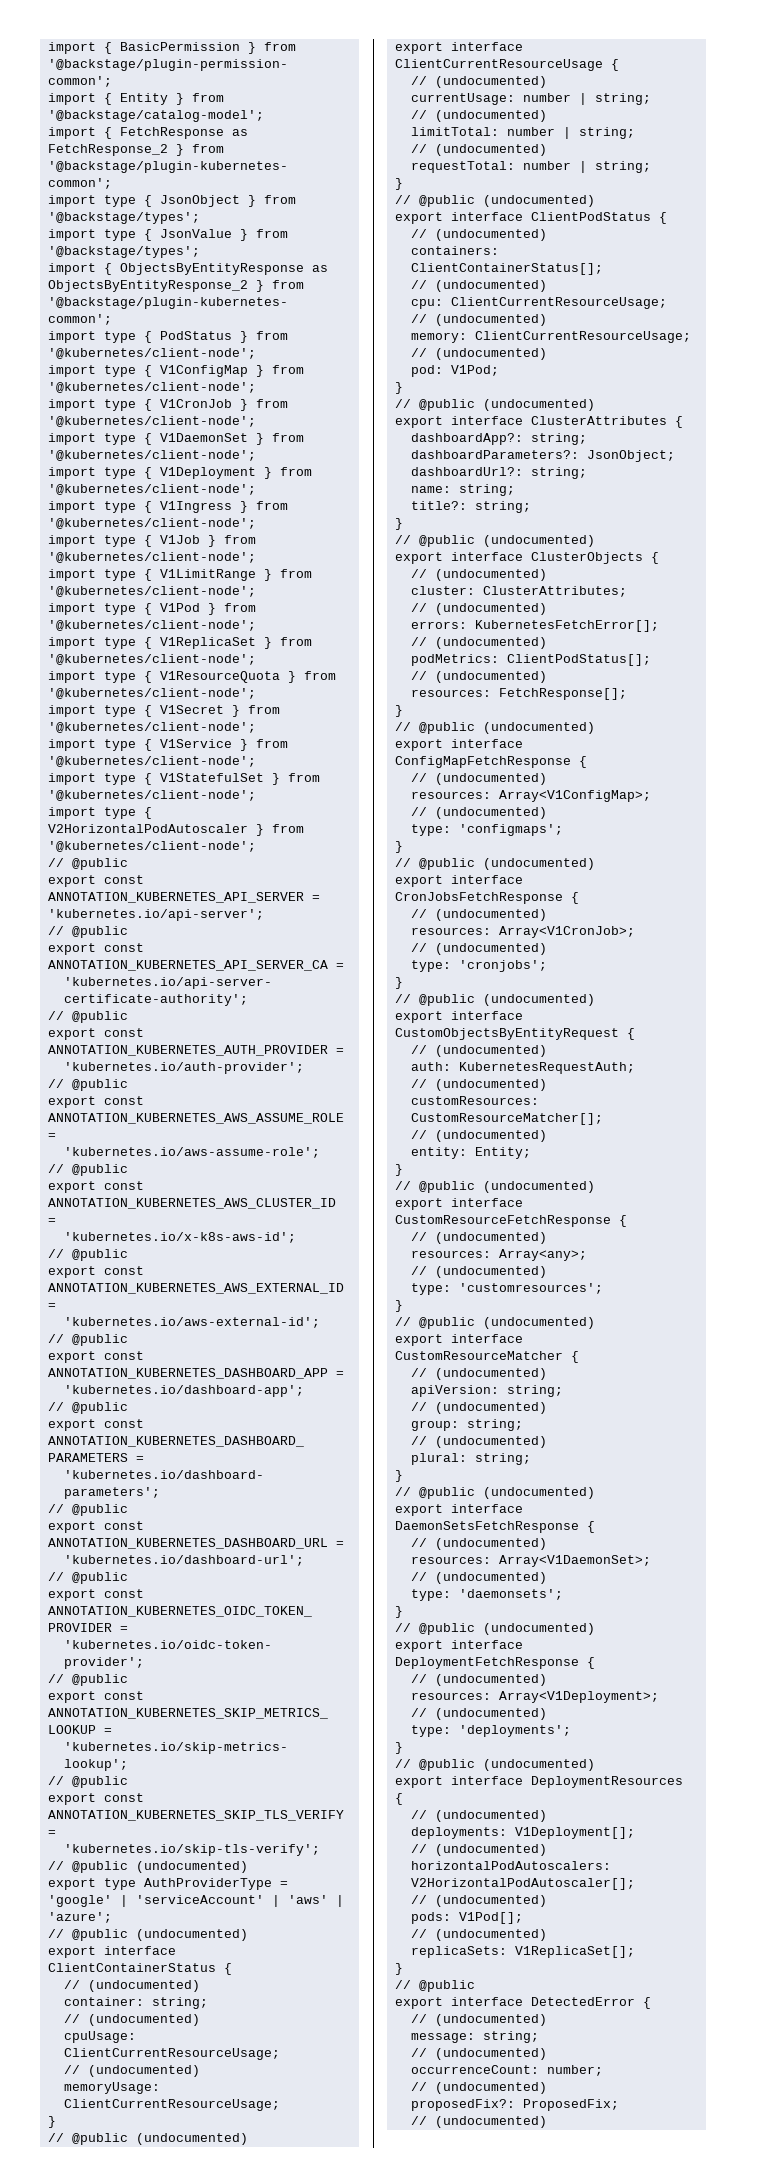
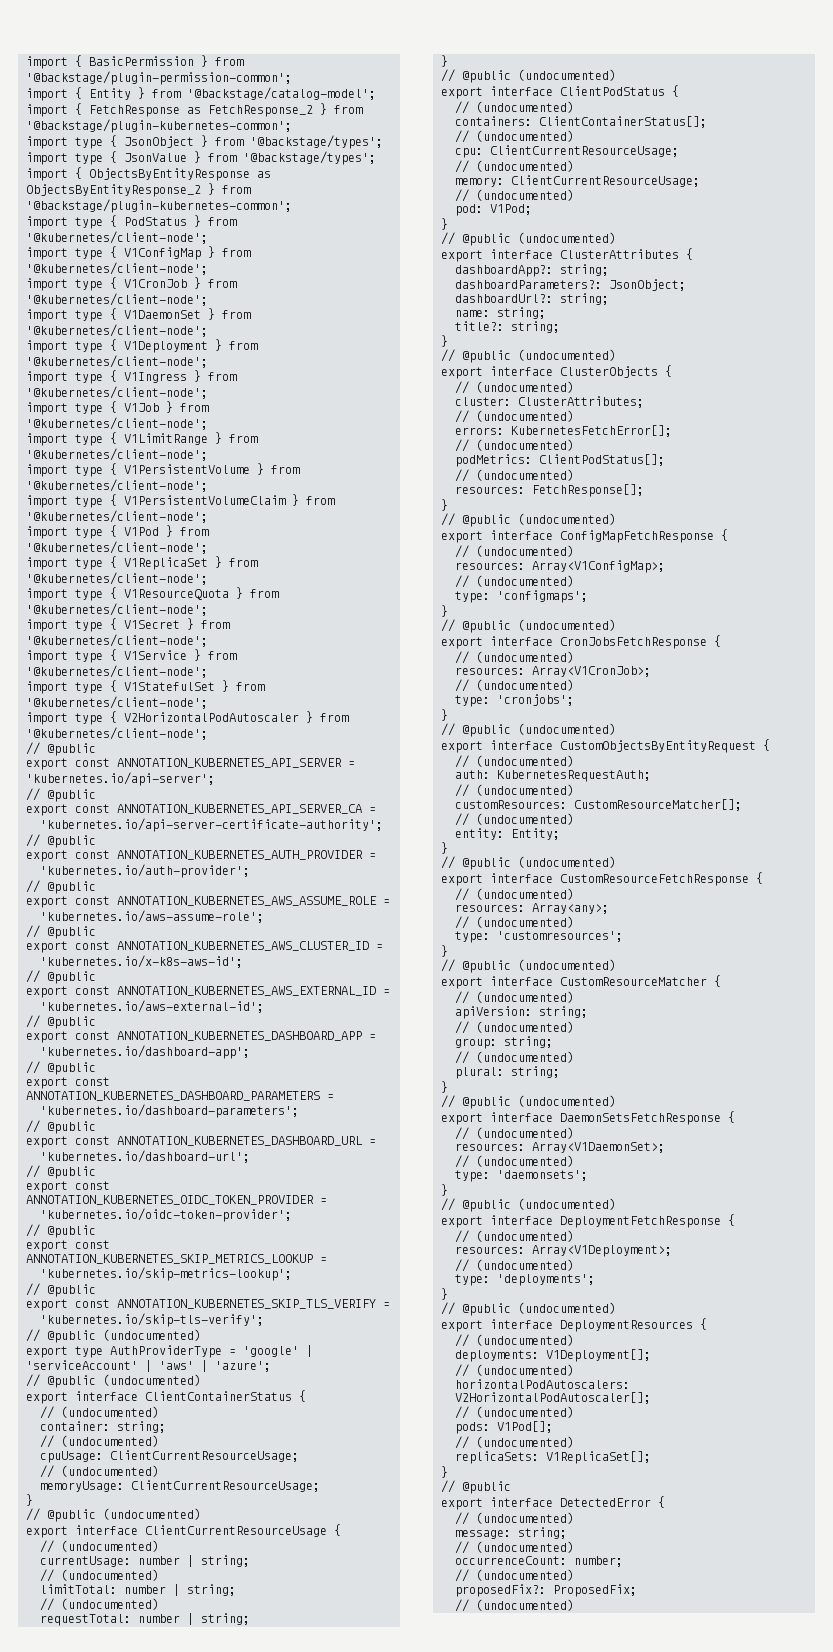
+ import type { V1PersistentVolume } from '@kubernetes/client-node';
+ import type { V1PersistentVolumeClaim } from '@kubernetes/client-node';

